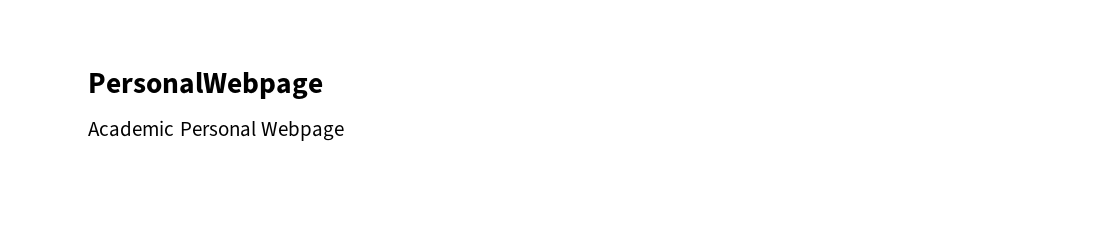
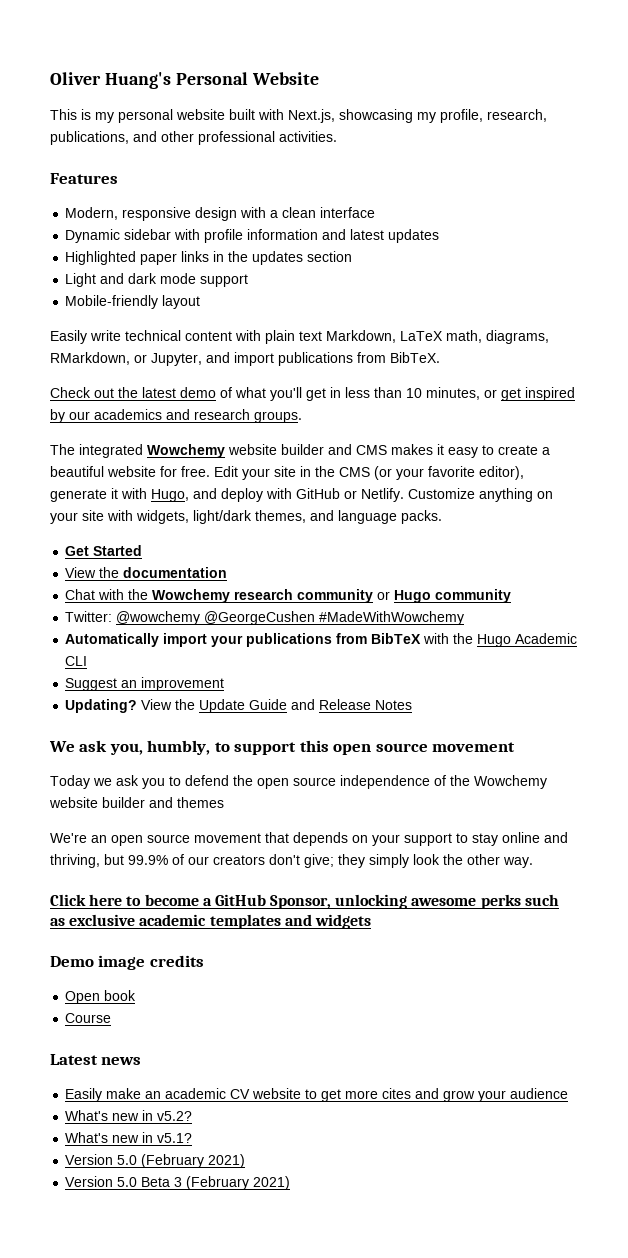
- PersonalWebpage
- Academic Personal Webpage
+ Oliver Huang's Personal Website
+ This is my personal website built with Next.js, showcasing my profile, research, publications, and other professional activities.
+ Features
+ Modern, responsive design with a clean interface
+ Dynamic sidebar with profile information and latest updates
+ Highlighted paper links in the updates section
+ Light and dark mode support
+ Mobile-friendly layout
+ Easily write technical content with plain text Markdown, LaTeX math, diagrams, RMarkdown, or Jupyter, and import publications from BibTeX.
+ Check out the latest demo of what you'll get in less than 10 minutes, or get inspired by our academics and research groups.
+ The integrated Wowchemy website builder and CMS makes it easy to create a beautiful website for free. Edit your site in the CMS (or your favorite editor), generate it with Hugo, and deploy with GitHub or Netlify. Customize anything on your site with widgets, light/dark themes, and language packs.
+ Get Started
+ View the documentation
+ Chat with the Wowchemy research community or Hugo community
+ Twitter: @wowchemy @GeorgeCushen #MadeWithWowchemy
+ Automatically import your publications from BibTeX with the Hugo Academic CLI
+ Suggest an improvement
+ Updating? View the Update Guide and Release Notes
+ We ask you, humbly, to support this open source movement
+ Today we ask you to defend the open source independence of the Wowchemy website builder and themes
+ We're an open source movement that depends on your support to stay online and thriving, but 99.9% of our creators don't give; they simply look the other way.
+ Click here to become a GitHub Sponsor, unlocking awesome perks such as exclusive academic templates and widgets
+ Demo image credits
+ Open book
+ Course
+ Latest news
+ Easily make an academic CV website to get more cites and grow your audience
+ What's new in v5.2?
+ What's new in v5.1?
+ Version 5.0 (February 2021)
+ Version 5.0 Beta 3 (February 2021)

